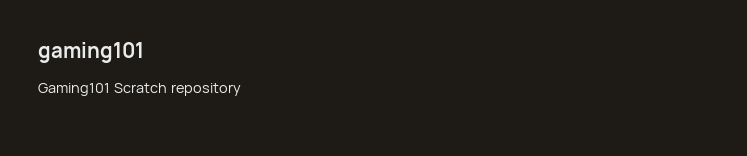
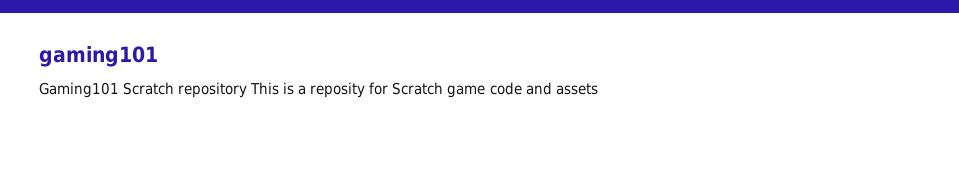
- Gaming101 Scratch repository
+ Gaming101 Scratch repository This is a reposity for Scratch game code and assets

